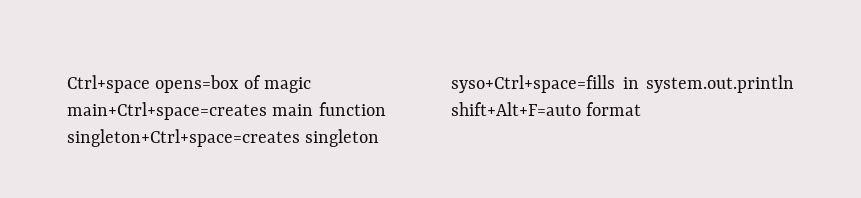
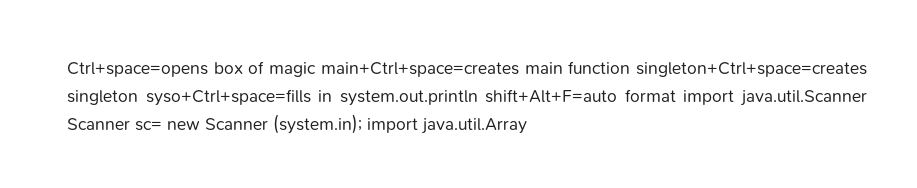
- Ctrl+space opens=box of magic main+Ctrl+space=creates main function singleton+Ctrl+space=creates singleton syso+Ctrl+space=fills in system.out.println shift+Alt+F=auto format
+ Ctrl+space=opens box of magic main+Ctrl+space=creates main function singleton+Ctrl+space=creates singleton syso+Ctrl+space=fills in system.out.println shift+Alt+F=auto format import java.util.Scanner Scanner sc= new Scanner (system.in); import java.util.Array

